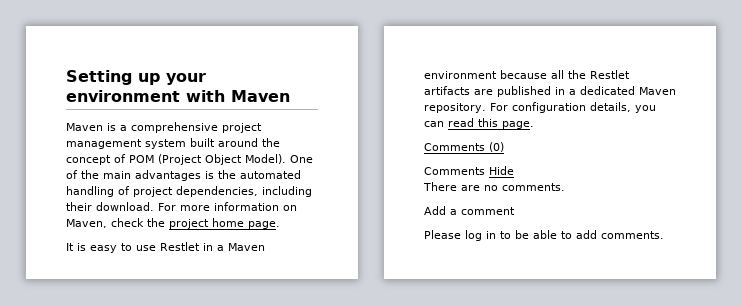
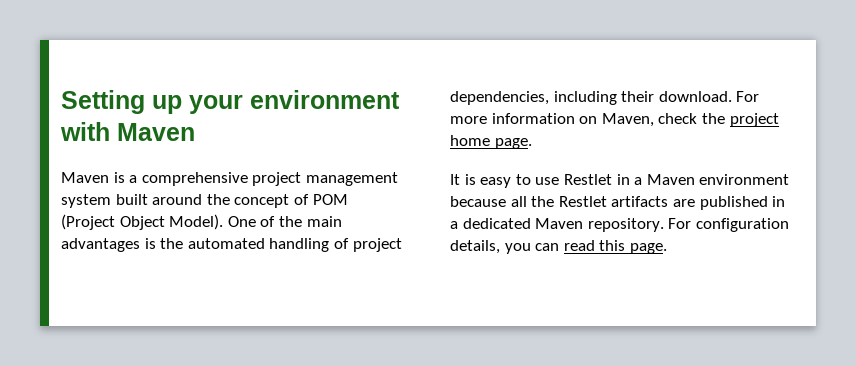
- Comments (0)
- Comments Hide
- There are no comments.
- Add a comment
- Please log in to be able to add comments.

